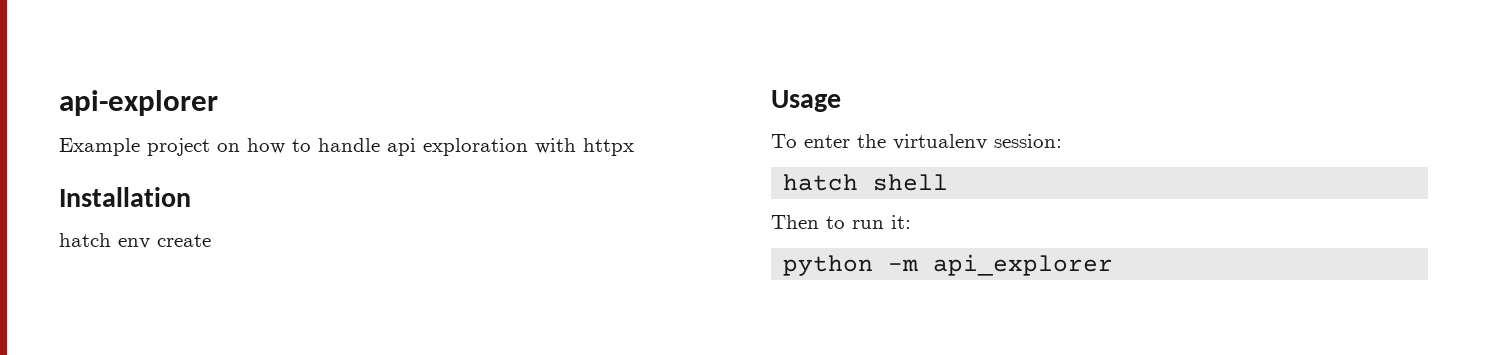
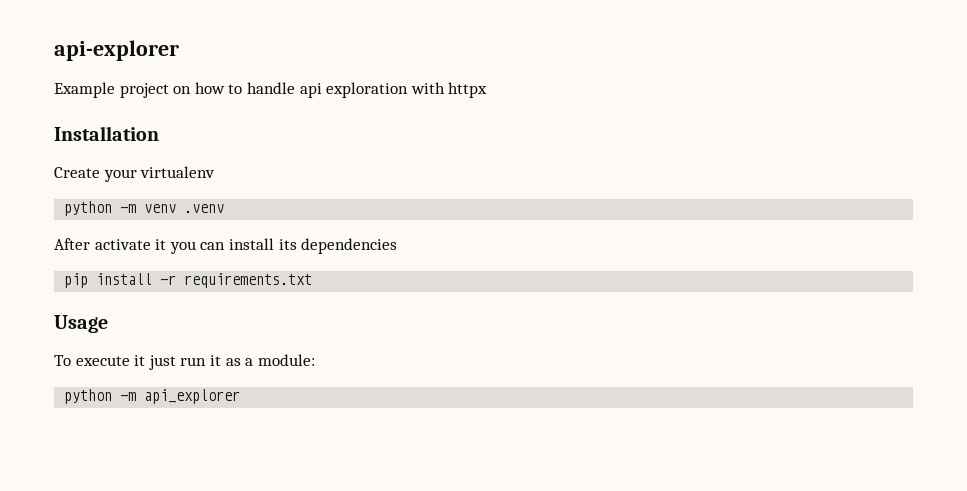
- hatch env create
+ Create your virtualenv
+ python -m venv .venv
+ After activate it you can install its dependencies
+ pip install -r requirements.txt
  Usage
- To enter the virtualenv session:
- hatch shell
- Then to run it:
+ To execute it just run it as a module:

